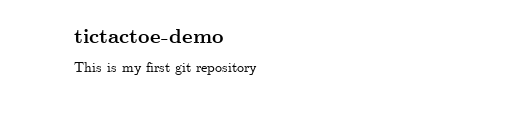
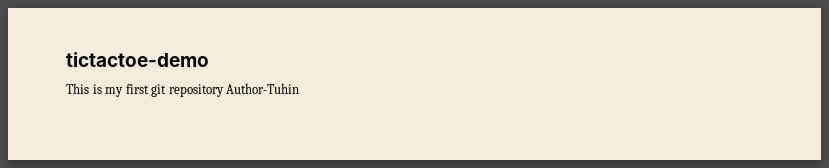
- This is my first git repository
+ This is my first git repository Author-Tuhin

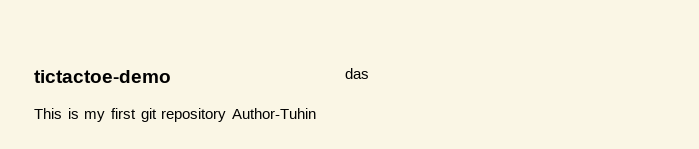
- This is my first git repository Author-Tuhin
+ This is my first git repository Author-Tuhin das

